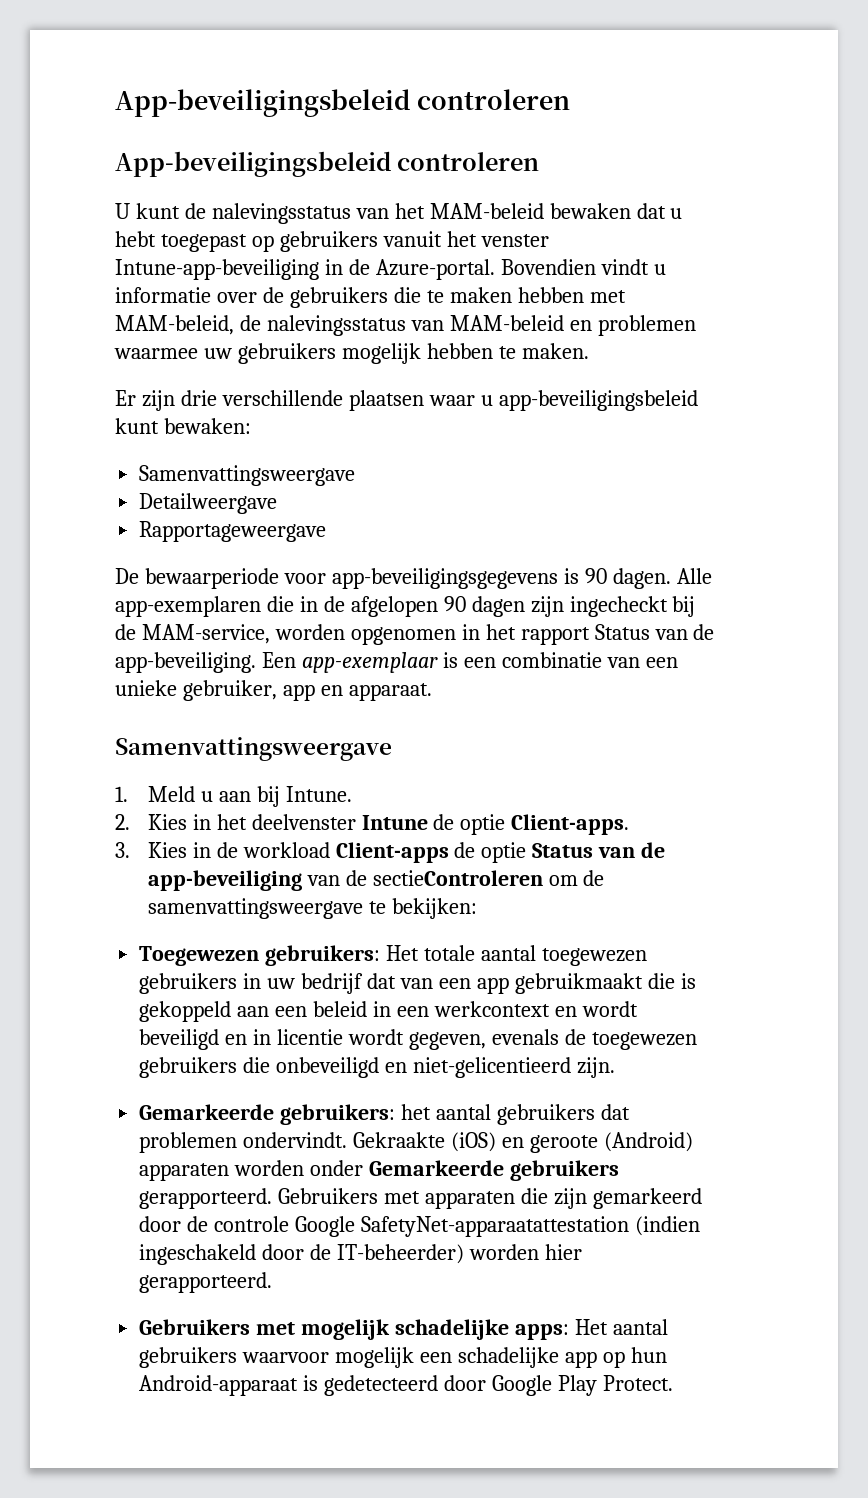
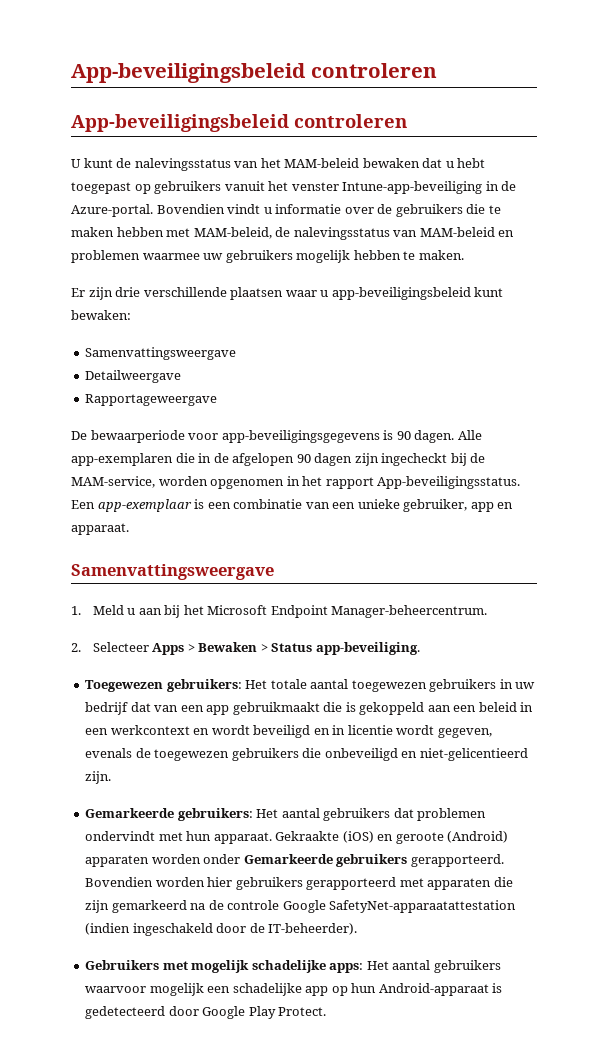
- Alle app-exemplaren die in de afgelopen 90 dagen zijn ingecheckt bij de MAM-service, worden opgenomen in het rapport Status van de app-beveiliging.
+ Alle app-exemplaren die in de afgelopen 90 dagen zijn ingecheckt bij de MAM-service, worden opgenomen in het rapport App-beveiligingsstatus.
- 1. Meld u aan bij Intune.
- 2. Kies in het deelvenster Intune de optie Client-apps.
- 3. Kies in de workload Client-apps de optie Status van de app-beveiliging van de sectieControleren om de samenvattingsweergave te bekijken:
+ 1. Meld u aan bij het Microsoft Endpoint Manager-beheercentrum.
+ 2. Selecteer Apps > Bewaken > Status app-beveiliging.
- Gemarkeerde gebruikers: het aantal gebruikers dat problemen ondervindt.
+ Gemarkeerde gebruikers: Het aantal gebruikers dat problemen ondervindt met hun apparaat.
- Gebruikers met apparaten die zijn gemarkeerd door de controle Google SafetyNet-apparaatattestation (indien ingeschakeld door de IT-beheerder) worden hier gerapporteerd.
+ Bovendien worden hier gebruikers gerapporteerd met apparaten die zijn gemarkeerd na de controle Google SafetyNet-apparaatattestation (indien ingeschakeld door de IT-beheerder).

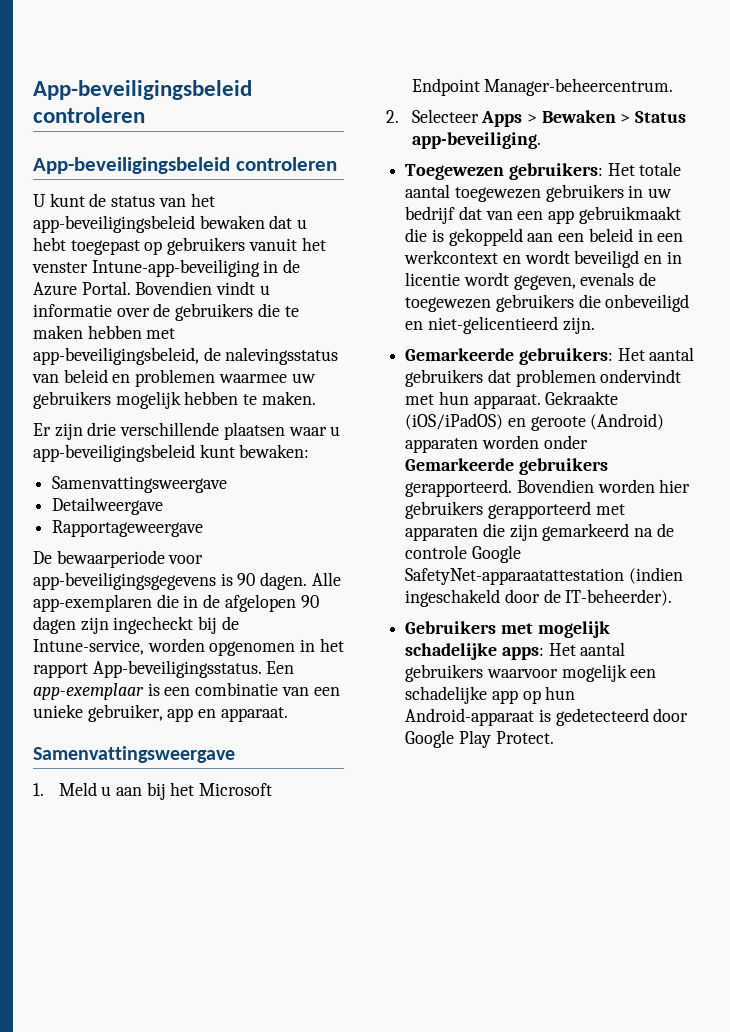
- U kunt de nalevingsstatus van het MAM-beleid bewaken dat u hebt toegepast op gebruikers vanuit het venster Intune-app-beveiliging in de Azure-portal.
+ U kunt de status van het app-beveiligingsbeleid bewaken dat u hebt toegepast op gebruikers vanuit het venster Intune-app-beveiliging in de Azure Portal.
- Bovendien vindt u informatie over de gebruikers die te maken hebben met MAM-beleid, de nalevingsstatus van MAM-beleid en problemen waarmee uw gebruikers mogelijk hebben te maken.
+ Bovendien vindt u informatie over de gebruikers die te maken hebben met app-beveiligingsbeleid, de nalevingsstatus van beleid en problemen waarmee uw gebruikers mogelijk hebben te maken.
- Alle app-exemplaren die in de afgelopen 90 dagen zijn ingecheckt bij de MAM-service, worden opgenomen in het rapport App-beveiligingsstatus.
+ Alle app-exemplaren die in de afgelopen 90 dagen zijn ingecheckt bij de Intune-service, worden opgenomen in het rapport App-beveiligingsstatus.
- Gekraakte (iOS) en geroote (Android) apparaten worden onder Gemarkeerde gebruikers gerapporteerd.
+ Gekraakte (iOS/iPadOS) en geroote (Android) apparaten worden onder Gemarkeerde gebruikers gerapporteerd.

